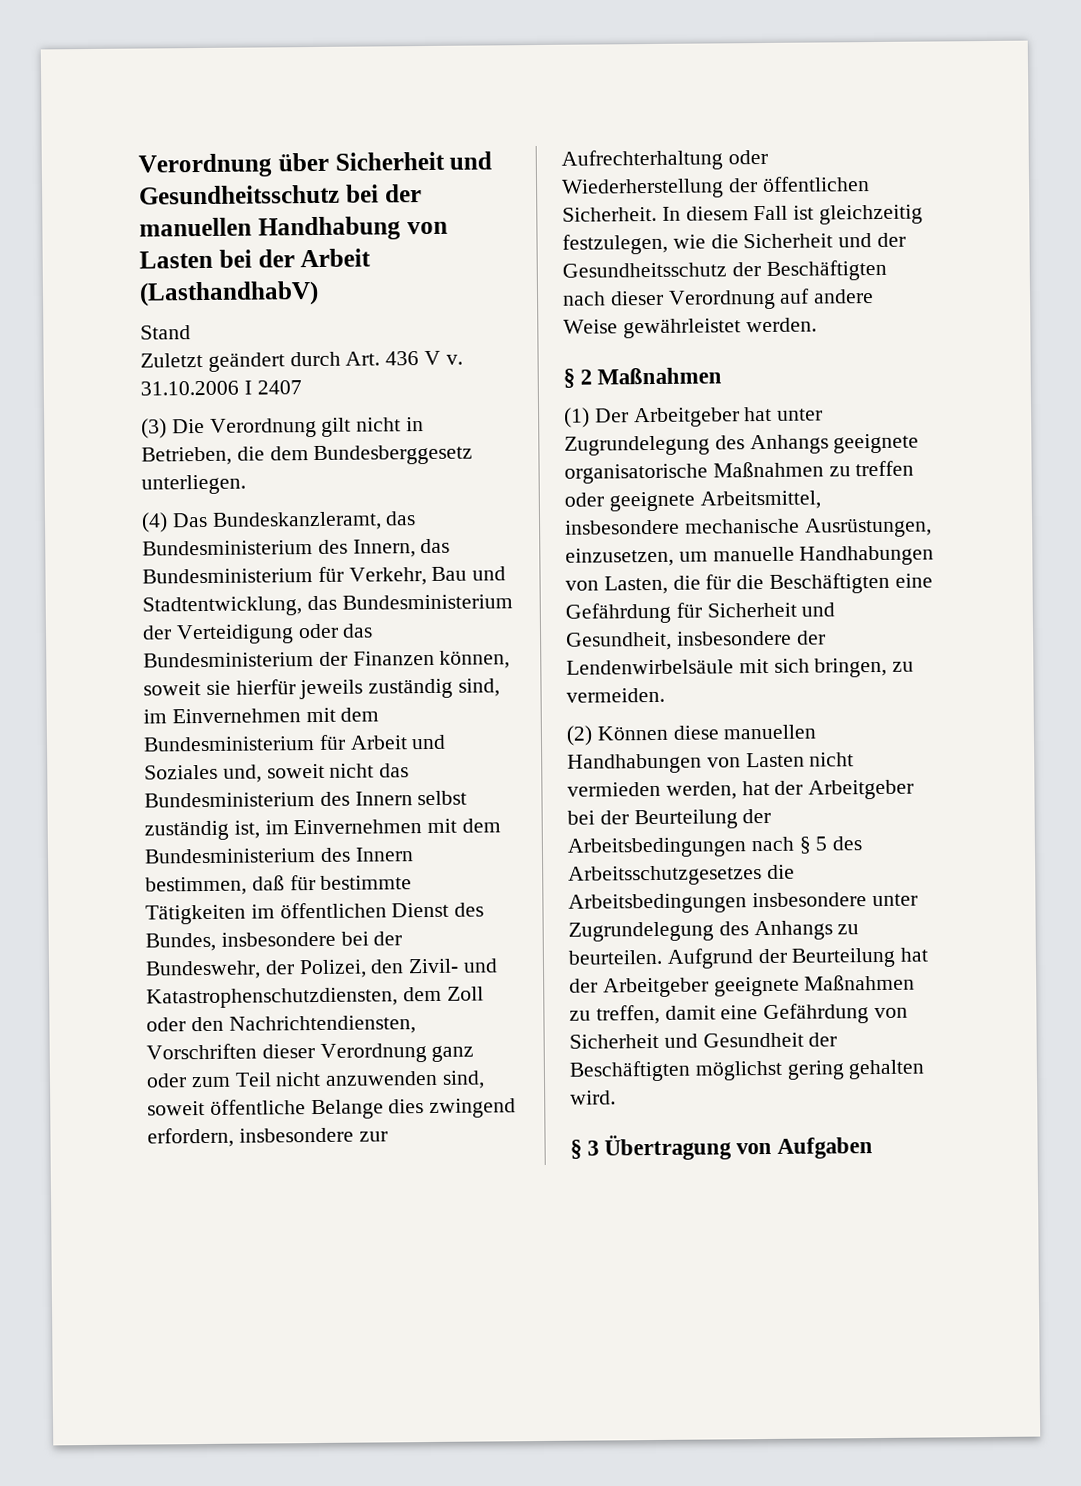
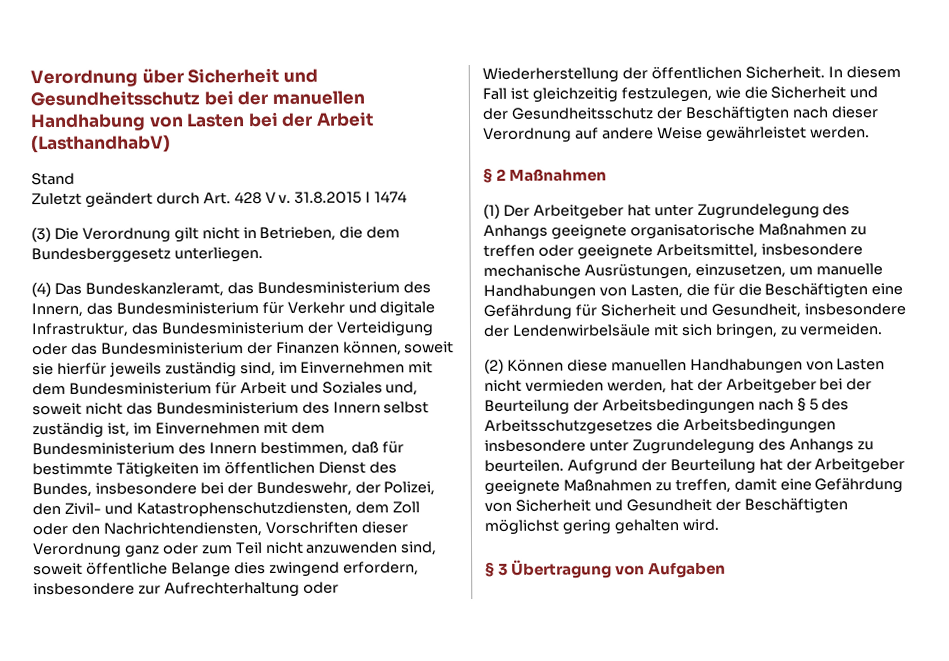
- Zuletzt geändert durch Art. 436 V v.
+ Zuletzt geändert durch Art. 428 V v.
- 31.10.2006 I 2407
+ 31.8.2015 I 1474
- (4) Das Bundeskanzleramt, das Bundesministerium des Innern, das Bundesministerium für Verkehr, Bau und Stadtentwicklung, das Bundesministerium der Verteidigung oder das Bundesministerium der Finanzen können, soweit sie hierfür jeweils zuständig sind, im Einvernehmen mit dem Bundesministerium für Arbeit und Soziales und, soweit nicht das Bundesministerium des Innern selbst zuständig ist, im Einvernehmen mit dem Bundesministerium des Innern bestimmen, daß für bestimmte Tätigkeiten im öffentlichen Dienst des Bundes, insbesondere bei der Bundeswehr, der Polizei, den Zivil- und Katastrophenschutzdiensten, dem Zoll oder den Nachrichtendiensten, Vorschriften dieser Verordnung ganz oder zum Teil nicht anzuwenden sind, soweit öffentliche Belange dies zwingend erfordern, insbesondere zur Aufrechterhaltung oder Wiederherstellung der öffentlichen Sicherheit.
+ (4) Das Bundeskanzleramt, das Bundesministerium des Innern, das Bundesministerium für Verkehr und digitale Infrastruktur, das Bundesministerium der Verteidigung oder das Bundesministerium der Finanzen können, soweit sie hierfür jeweils zuständig sind, im Einvernehmen mit dem Bundesministerium für Arbeit und Soziales und, soweit nicht das Bundesministerium des Innern selbst zuständig ist, im Einvernehmen mit dem Bundesministerium des Innern bestimmen, daß für bestimmte Tätigkeiten im öffentlichen Dienst des Bundes, insbesondere bei der Bundeswehr, der Polizei, den Zivil- und Katastrophenschutzdiensten, dem Zoll oder den Nachrichtendiensten, Vorschriften dieser Verordnung ganz oder zum Teil nicht anzuwenden sind, soweit öffentliche Belange dies zwingend erfordern, insbesondere zur Aufrechterhaltung oder Wiederherstellung der öffentlichen Sicherheit.

